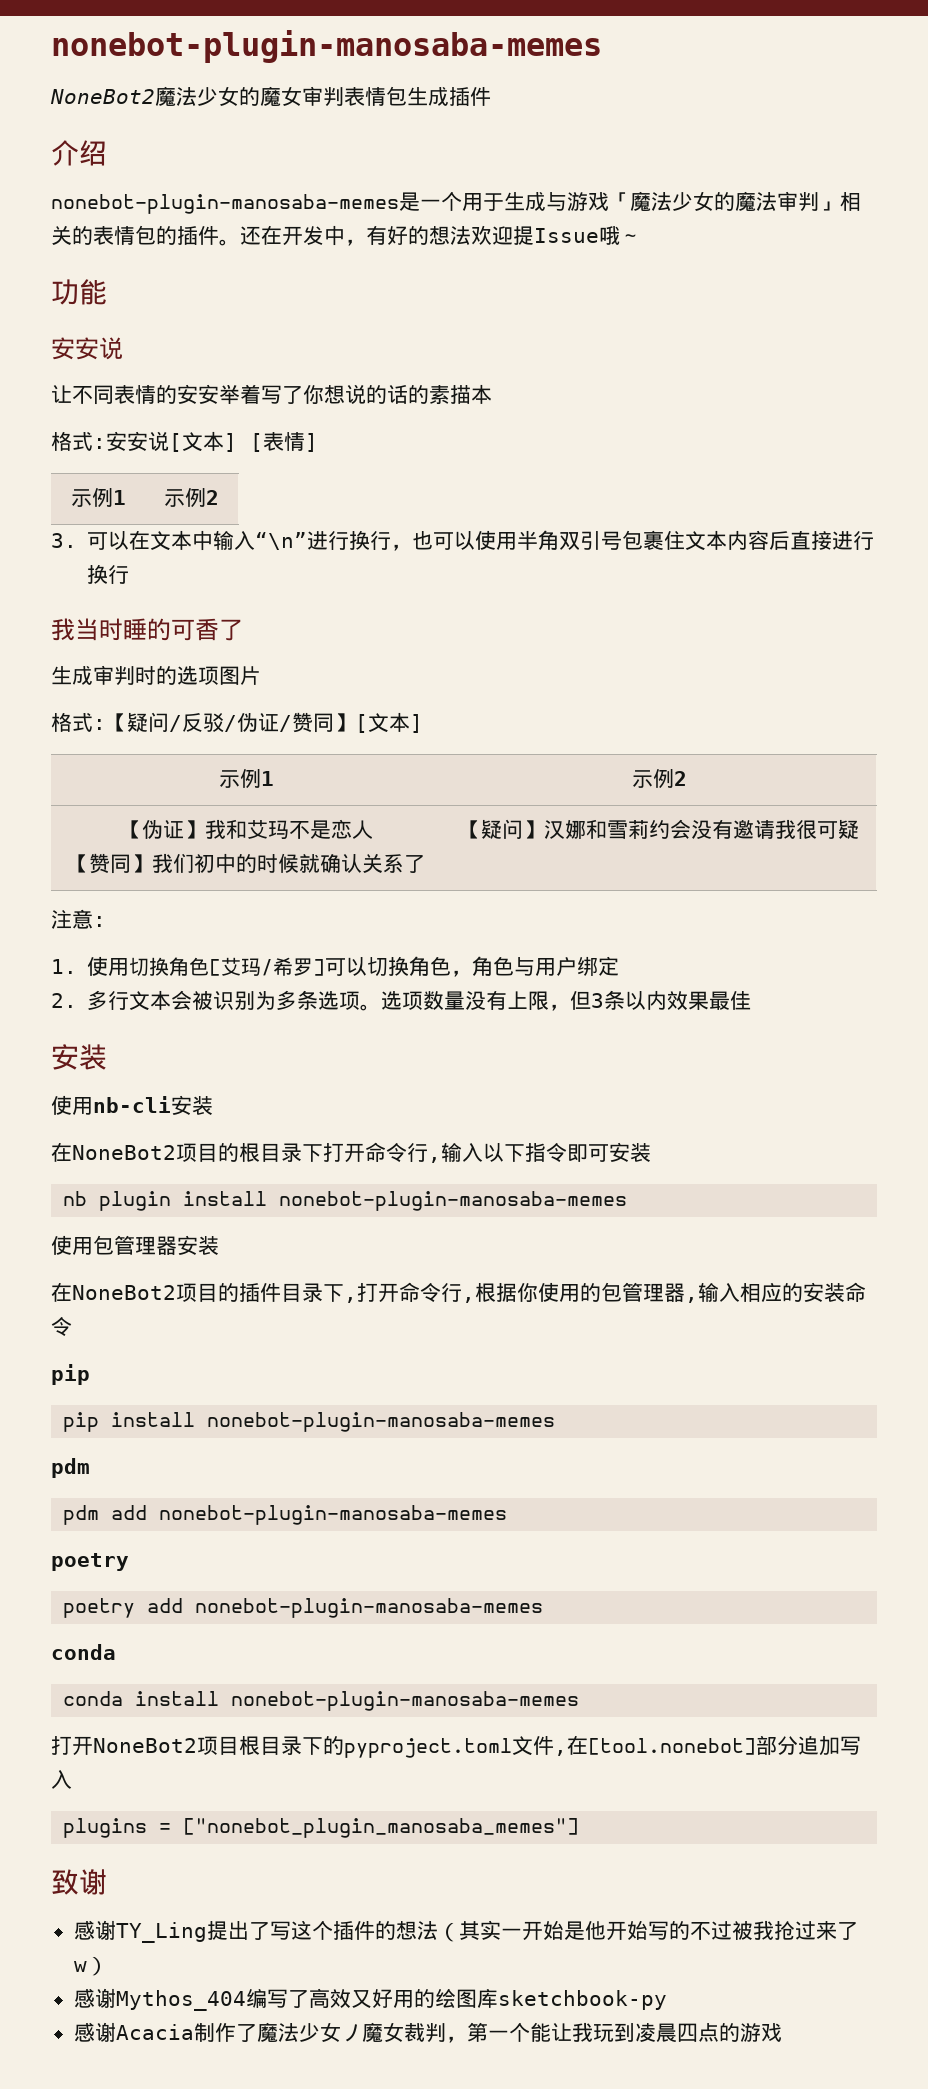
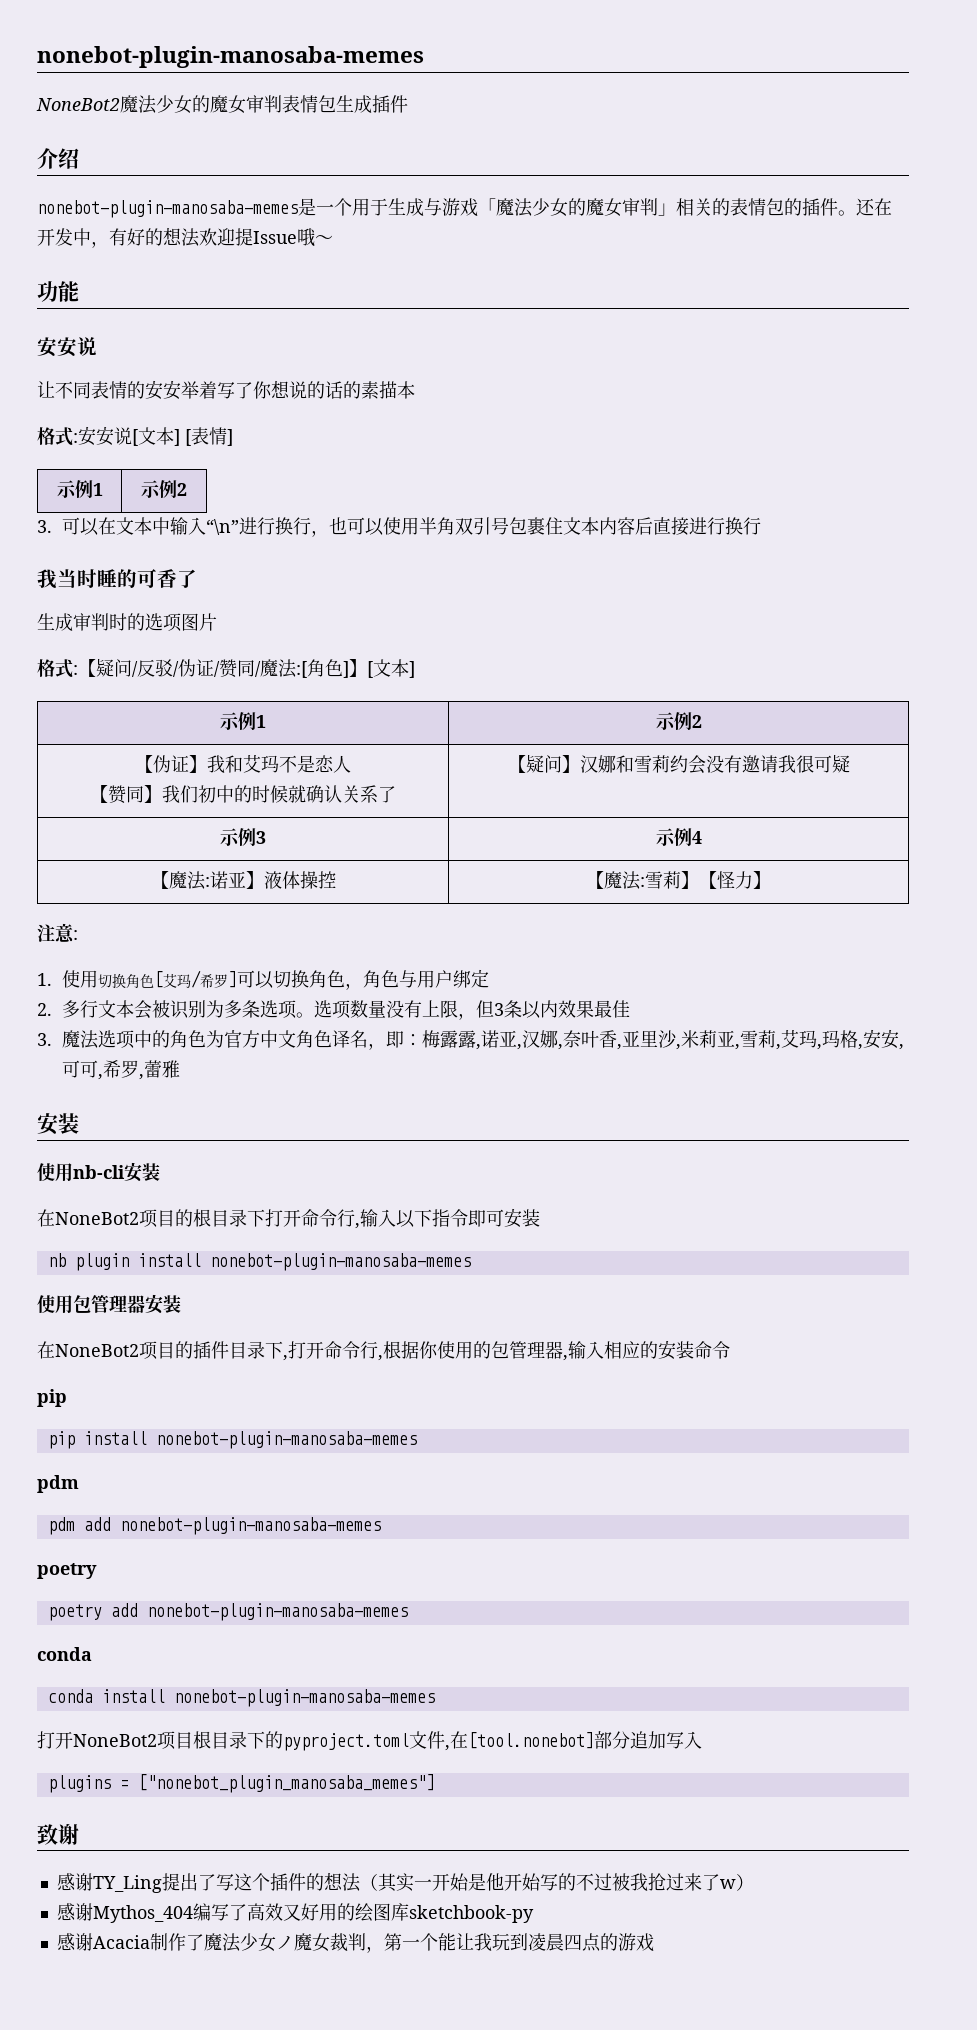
- nonebot-plugin-manosaba-memes是一个用于生成与游戏「魔法少女的魔法审判」相关的表情包的插件。
+ nonebot-plugin-manosaba-memes是一个用于生成与游戏「魔法少女的魔女审判」相关的表情包的插件。
- 格式:【疑问/反驳/伪证/赞同】[文本]
+ 格式:【疑问/反驳/伪证/赞同/魔法:[角色]】[文本]
+ 示例3 | 示例4
+ 【魔法:诺亚】液体操控 | 【魔法:雪莉】【怪力】
+ 3.魔法选项中的角色为官方中文角色译名，即：梅露露,诺亚,汉娜,奈叶香,亚里沙,米莉亚,雪莉,艾玛,玛格,安安,可可,希罗,蕾雅

